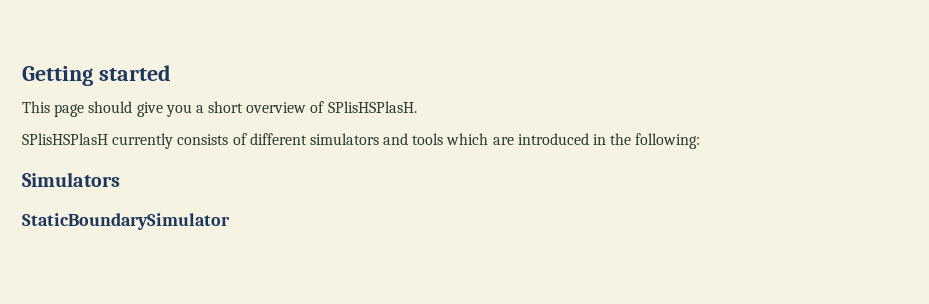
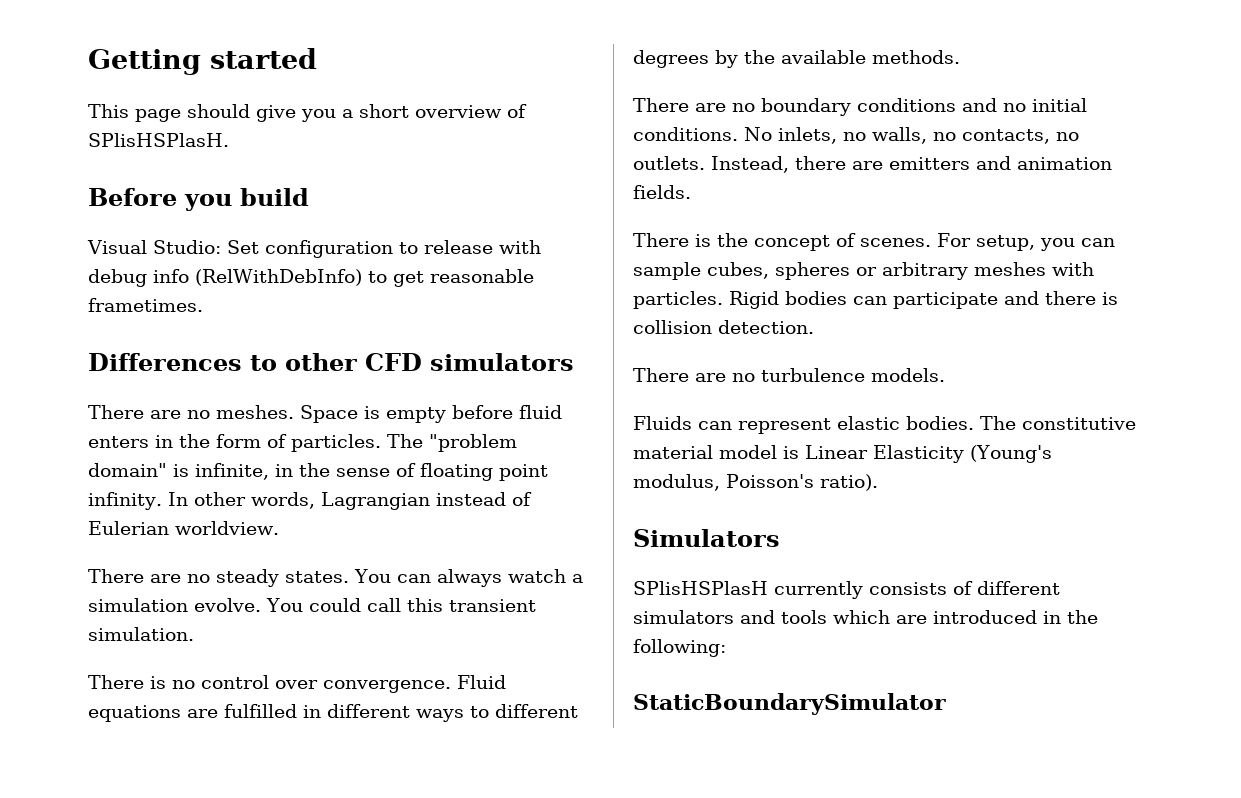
+ Before you build
+ Visual Studio: Set configuration to release with debug info (RelWithDebInfo) to get reasonable frametimes.
+ Differences to other CFD simulators
+ There are no meshes. Space is empty before fluid enters in the form of particles. The "problem domain" is infinite, in the sense of floating point infinity. In other words, Lagrangian instead of Eulerian worldview.
+ There are no steady states. You can always watch a simulation evolve. You could call this transient simulation.
+ There is no control over convergence. Fluid equations are fulfilled in different ways to different degrees by the available methods.
+ There are no boundary conditions and no initial conditions. No inlets, no walls, no contacts, no outlets. Instead, there are emitters and animation fields.
+ There is the concept of scenes. For setup, you can sample cubes, spheres or arbitrary meshes with particles. Rigid bodies can participate and there is collision detection.
+ There are no turbulence models.
+ Fluids can represent elastic bodies. The constitutive material model is Linear Elasticity (Young's modulus, Poisson's ratio).
+ Simulators
- Simulators

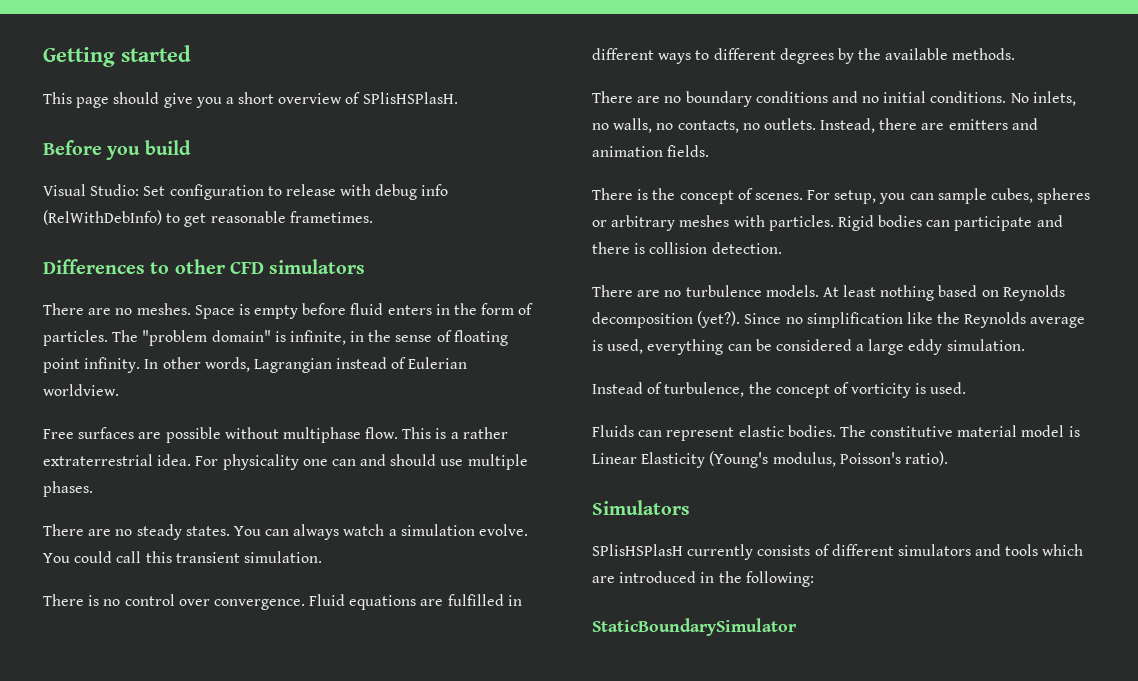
+ Free surfaces are possible without multiphase flow. This is a rather extraterrestrial idea. For physicality one can and should use multiple phases.
+ At least nothing based on Reynolds decomposition (yet?). Since no simplification like the Reynolds average is used, everything can be considered a large eddy simulation.
+ Instead of turbulence, the concept of vorticity is used.

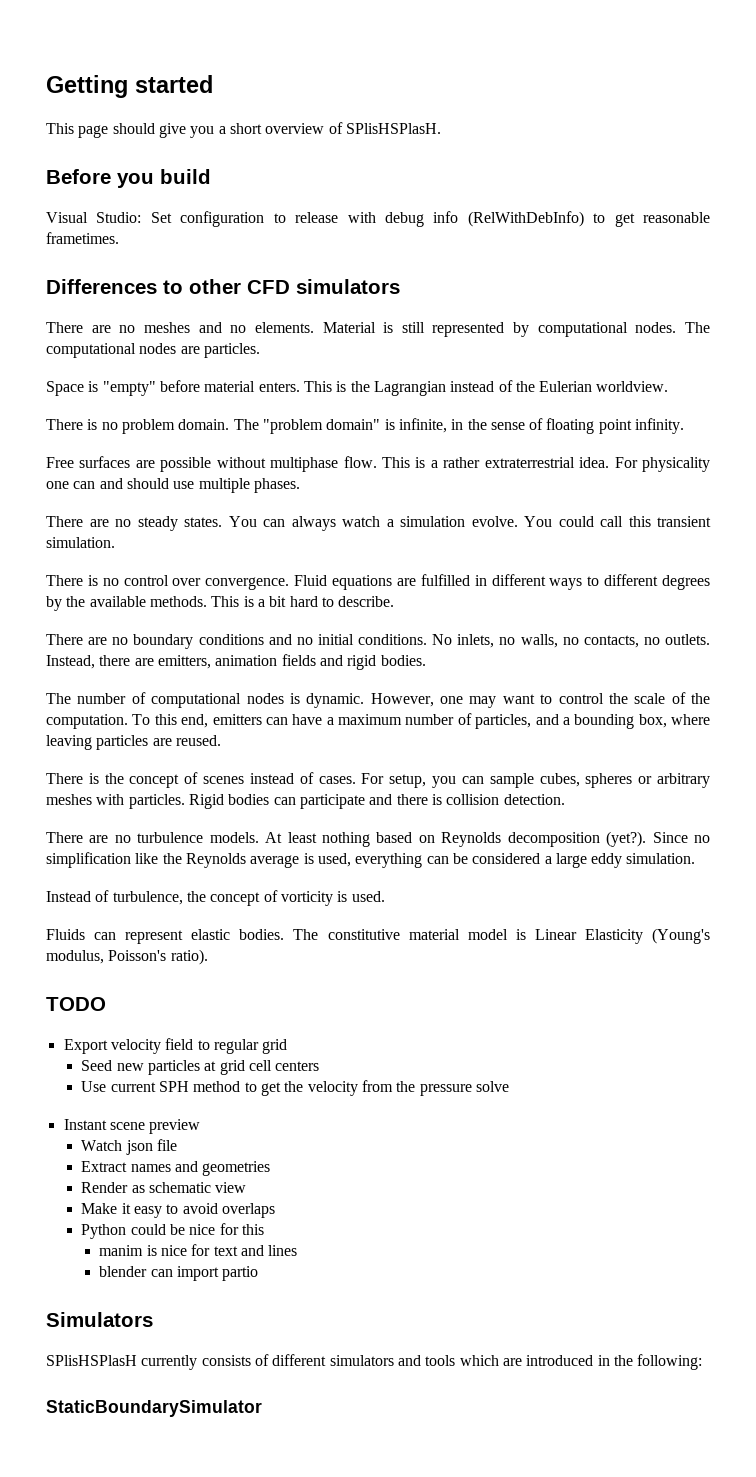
- There are no meshes. Space is empty before fluid enters in the form of particles.
+ There are no meshes and no elements. Material is still represented by computational nodes. The computational nodes are particles.
+ Space is "empty" before material enters. This is the Lagrangian instead of the Eulerian worldview.
+ There is no problem domain.
- In other words, Lagrangian instead of Eulerian worldview.
+ This is a bit hard to describe.
- Instead, there are emitters and animation fields.
+ Instead, there are emitters, animation fields and rigid bodies.
+ The number of computational nodes is dynamic. However, one may want to control the scale of the computation. To this end, emitters can have a maximum number of particles, and a bounding box, where leaving particles are reused.
- There is the concept of scenes.
+ There is the concept of scenes instead of cases.
+ TODO
+ Export velocity field to regular grid
+ Seed new particles at grid cell centers
+ Use current SPH method to get the velocity from the pressure solve
+ Instant scene preview
+ Watch json file
+ Extract names and geometries
+ Render as schematic view
+ Make it easy to avoid overlaps
+ Python could be nice for this
+ manim is nice for text and lines
+ blender can import partio

